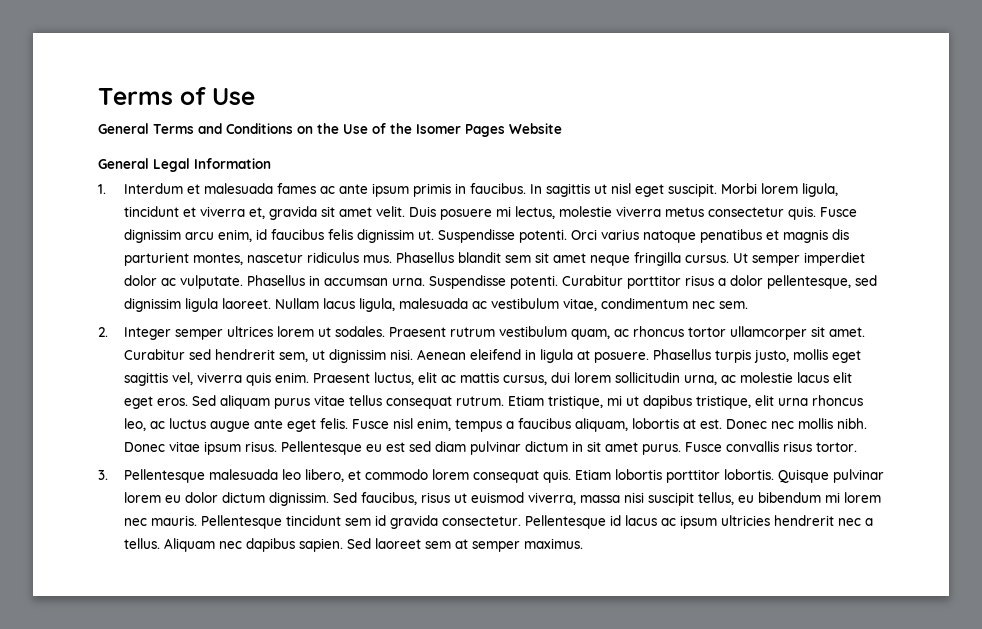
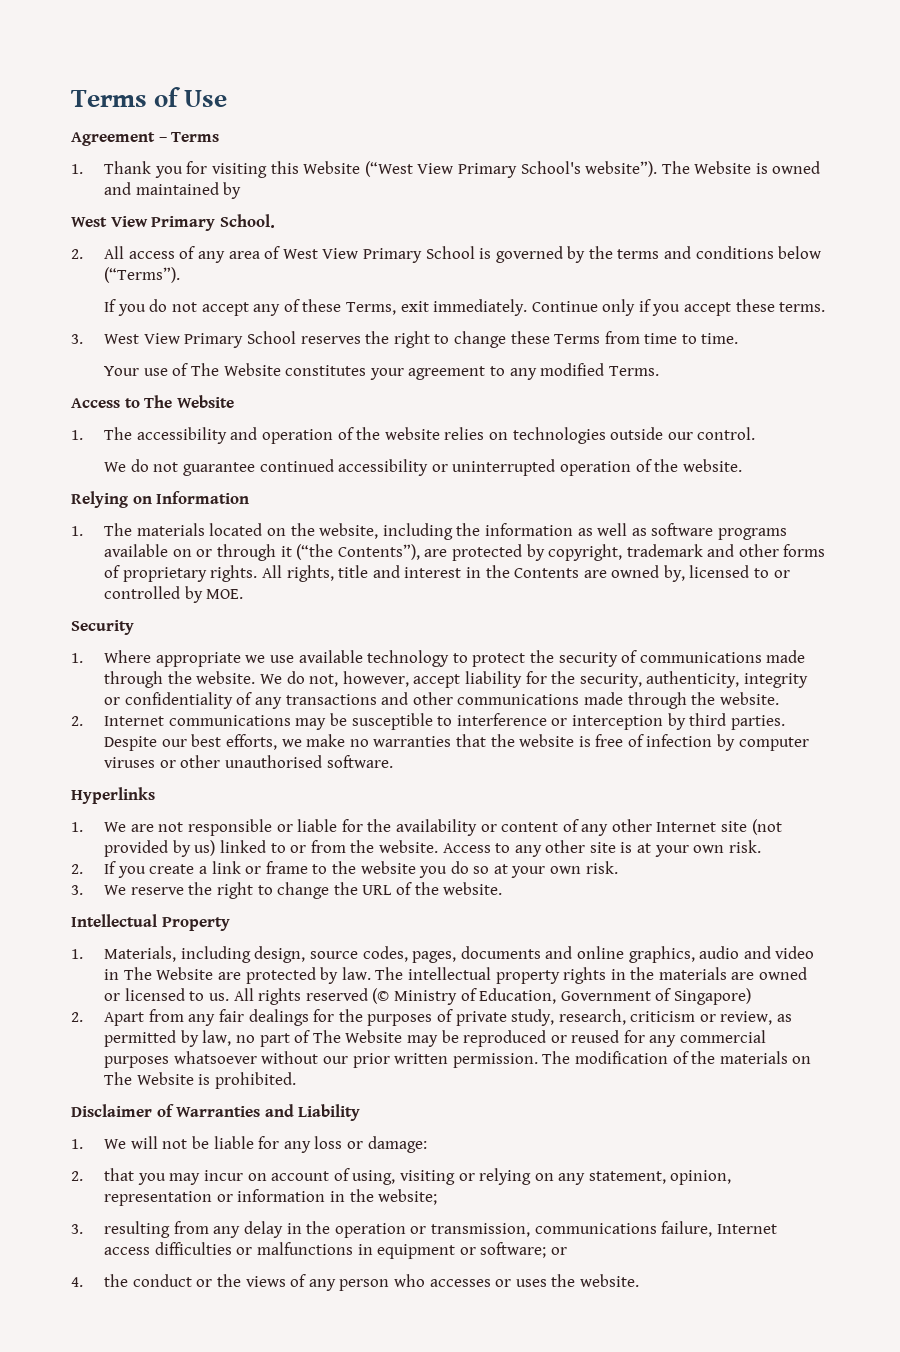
- General Terms and Conditions on the Use of the Isomer Pages Website
- General Legal Information
- 1. Interdum et malesuada fames ac ante ipsum primis in faucibus. In sagittis ut nisl eget suscipit. Morbi lorem ligula, tincidunt et viverra et, gravida sit amet velit. Duis posuere mi lectus, molestie viverra metus consectetur quis. Fusce dignissim arcu enim, id faucibus felis dignissim ut. Suspendisse potenti. Orci varius natoque penatibus et magnis dis parturient montes, nascetur ridiculus mus. Phasellus blandit sem sit amet neque fringilla cursus. Ut semper imperdiet dolor ac vulputate. Phasellus in accumsan urna. Suspendisse potenti. Curabitur porttitor risus a dolor pellentesque, sed dignissim ligula laoreet. Nullam lacus ligula, malesuada ac vestibulum vitae, condimentum nec sem.
- 2. Integer semper ultrices lorem ut sodales. Praesent rutrum vestibulum quam, ac rhoncus tortor ullamcorper sit amet. Curabitur sed hendrerit sem, ut dignissim nisi. Aenean eleifend in ligula at posuere. Phasellus turpis justo, mollis eget sagittis vel, viverra quis enim. Praesent luctus, elit ac mattis cursus, dui lorem sollicitudin urna, ac molestie lacus elit eget eros. Sed aliquam purus vitae tellus consequat rutrum. Etiam tristique, mi ut dapibus tristique, elit urna rhoncus leo, ac luctus augue ante eget felis. Fusce nisl enim, tempus a faucibus aliquam, lobortis at est. Donec nec mollis nibh. Donec vitae ipsum risus. Pellentesque eu est sed diam pulvinar dictum in sit amet purus. Fusce convallis risus tortor.
- 3. Pellentesque malesuada leo libero, et commodo lorem consequat quis. Etiam lobortis porttitor lobortis. Quisque pulvinar lorem eu dolor dictum dignissim. Sed faucibus, risus ut euismod viverra, massa nisi suscipit tellus, eu bibendum mi lorem nec mauris. Pellentesque tincidunt sem id gravida consectetur. Pellentesque id lacus ac ipsum ultricies hendrerit nec a tellus. Aliquam nec dapibus sapien. Sed laoreet sem at semper maximus.
+ Agreement – Terms
+ 1. Thank you for visiting this Website (“West View Primary School's website”). The Website is owned and maintained by
+ West View Primary School.
+ 2. All access of any area of West View Primary School is governed by the terms and conditions below (“Terms”).
+ If you do not accept any of these Terms, exit immediately. Continue only if you accept these terms.
+ 3. West View Primary School reserves the right to change these Terms from time to time.
+ Your use of The Website constitutes your agreement to any modified Terms.
+ Access to The Website
+ 1. The accessibility and operation of the website relies on technologies outside our control.
+ We do not guarantee continued accessibility or uninterrupted operation of the website.
+ Relying on Information
+ 1. The materials located on the website, including the information as well as software programs available on or through it (“the Contents”), are protected by copyright, trademark and other forms of proprietary rights. All rights, title and interest in the Contents are owned by, licensed to or controlled by MOE.
+ Security
+ 1. Where appropriate we use available technology to protect the security of communications made through the website. We do not, however, accept liability for the security, authenticity, integrity or confidentiality of any transactions and other communications made through the website.
+ 2. Internet communications may be susceptible to interference or interception by third parties. Despite our best efforts, we make no warranties that the website is free of infection by computer viruses or other unauthorised software.
+ Hyperlinks
+ 1. We are not responsible or liable for the availability or content of any other Internet site (not provided by us) linked to or from the website. Access to any other site is at your own risk.
+ 2. If you create a link or frame to the website you do so at your own risk.
+ 3. We reserve the right to change the URL of the website.
+ Intellectual Property
+ 1. Materials, including design, source codes, pages, documents and online graphics, audio and video in The Website are protected by law. The intellectual property rights in the materials are owned or licensed to us. All rights reserved (© Ministry of Education, Government of Singapore)
+ 2. Apart from any fair dealings for the purposes of private study, research, criticism or review, as permitted by law, no part of The Website may be reproduced or reused for any commercial purposes whatsoever without our prior written permission. The modification of the materials on The Website is prohibited.
+ Disclaimer of Warranties and Liability
+ 1. We will not be liable for any loss or damage:
+ 2. that you may incur on account of using, visiting or relying on any statement, opinion, representation or information in the website;
+ 3. resulting from any delay in the operation or transmission, communications failure, Internet access difficulties or malfunctions in equipment or software; or
+ 4. the conduct or the views of any person who accesses or uses the website.

